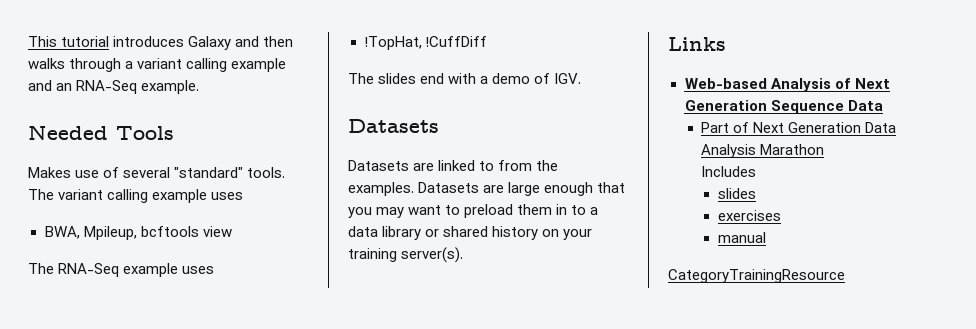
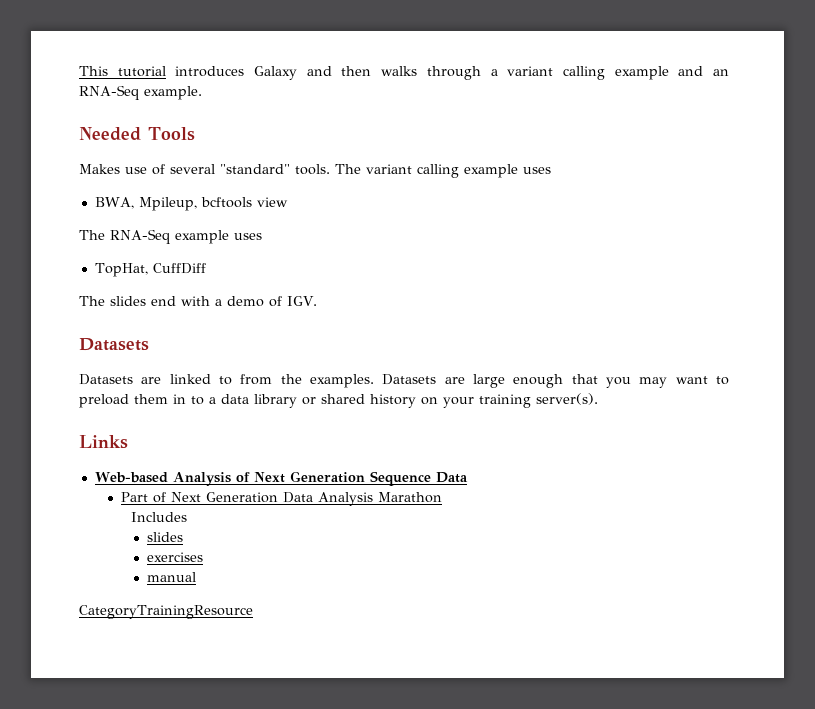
- !TopHat, !CuffDiff
+ TopHat, CuffDiff

